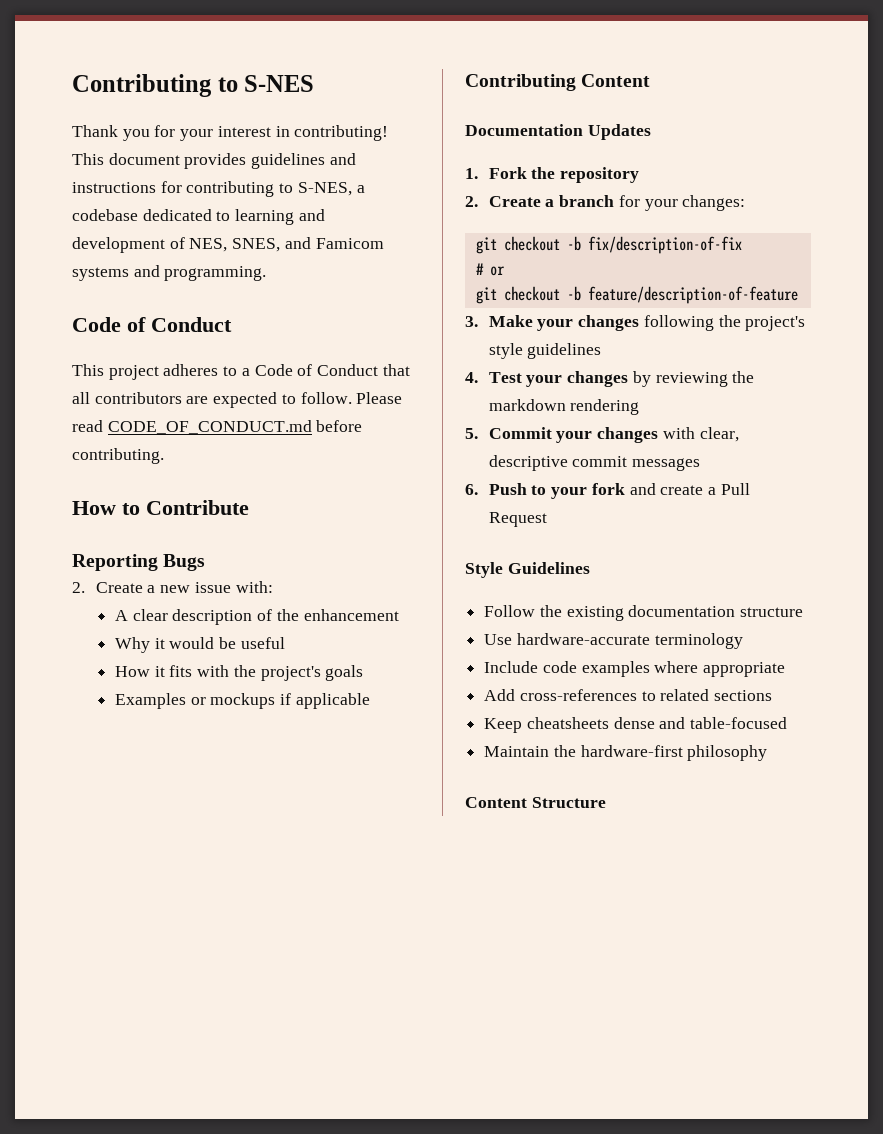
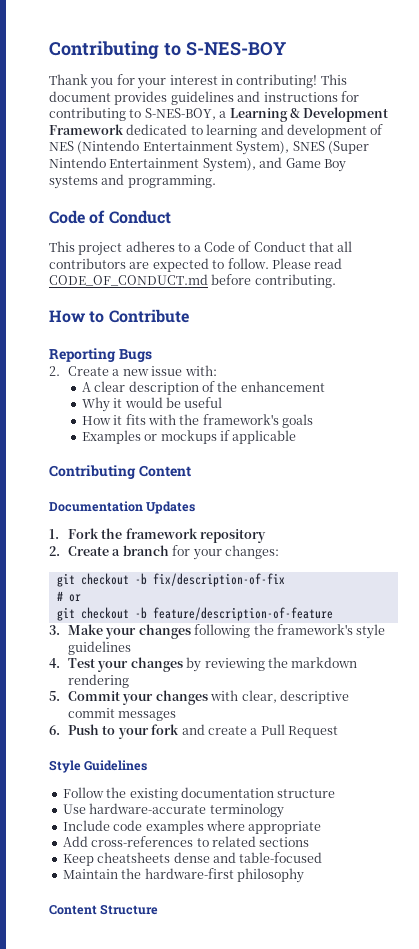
- Contributing to S-NES
+ Contributing to S-NES-BOY
- This document provides guidelines and instructions for contributing to S-NES, a codebase dedicated to learning and development of NES, SNES, and Famicom systems and programming.
+ This document provides guidelines and instructions for contributing to S-NES-BOY, a Learning & Development Framework dedicated to learning and development of NES (Nintendo Entertainment System), SNES (Super Nintendo Entertainment System), and Game Boy systems and programming.
- How it fits with the project's goals
+ How it fits with the framework's goals
- 1. Fork the repository
+ 1. Fork the framework repository
- 3. Make your changes following the project's style guidelines
+ 3. Make your changes following the framework's style guidelines

